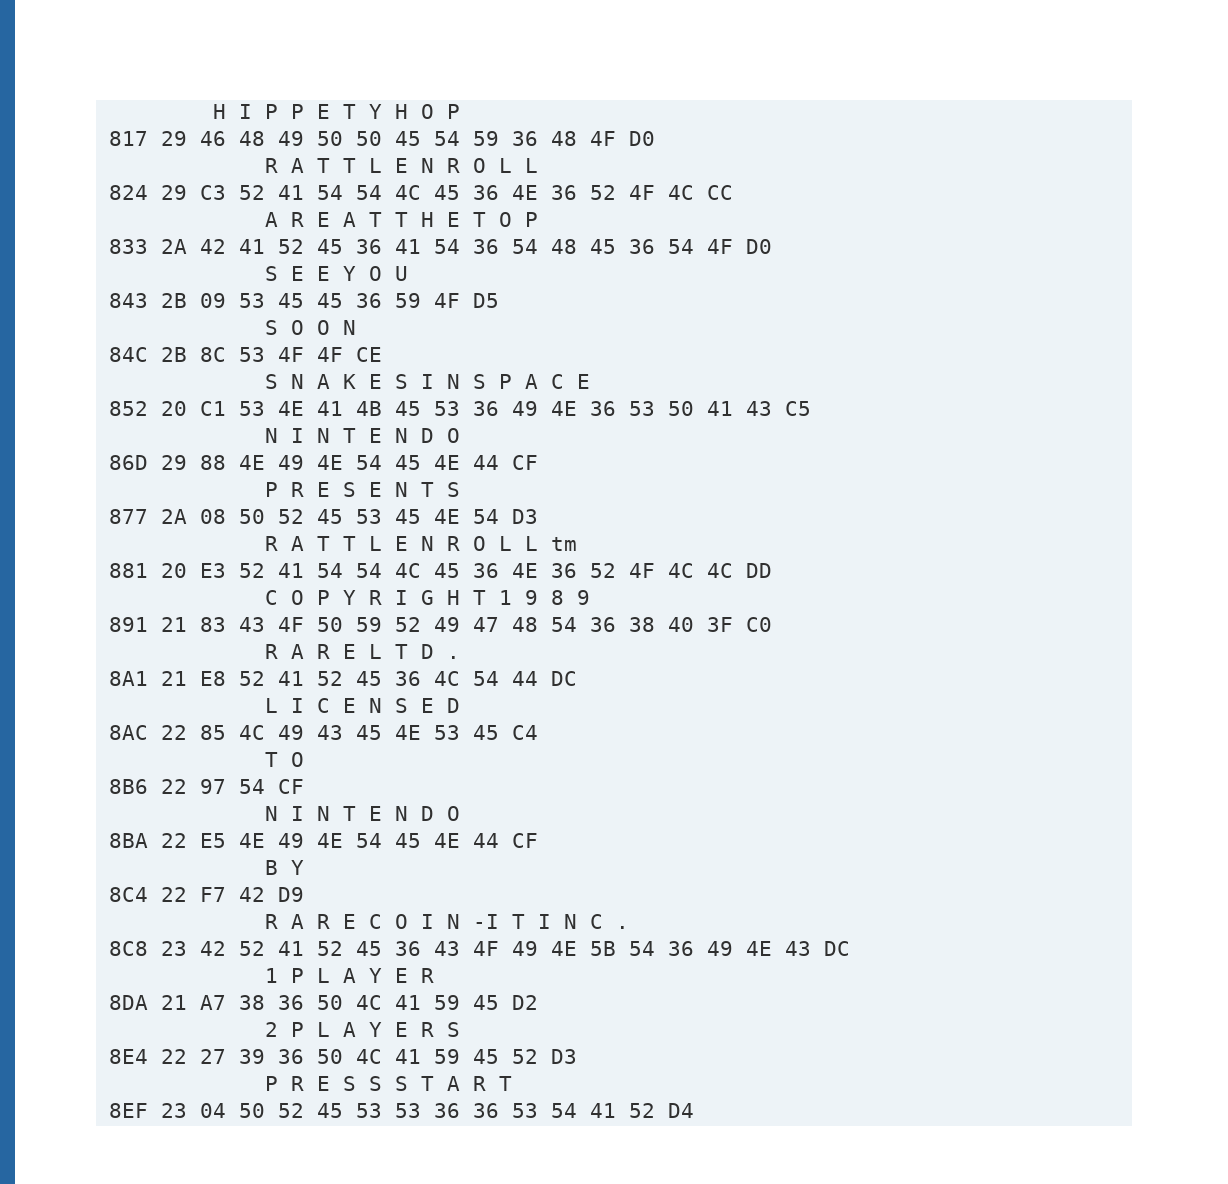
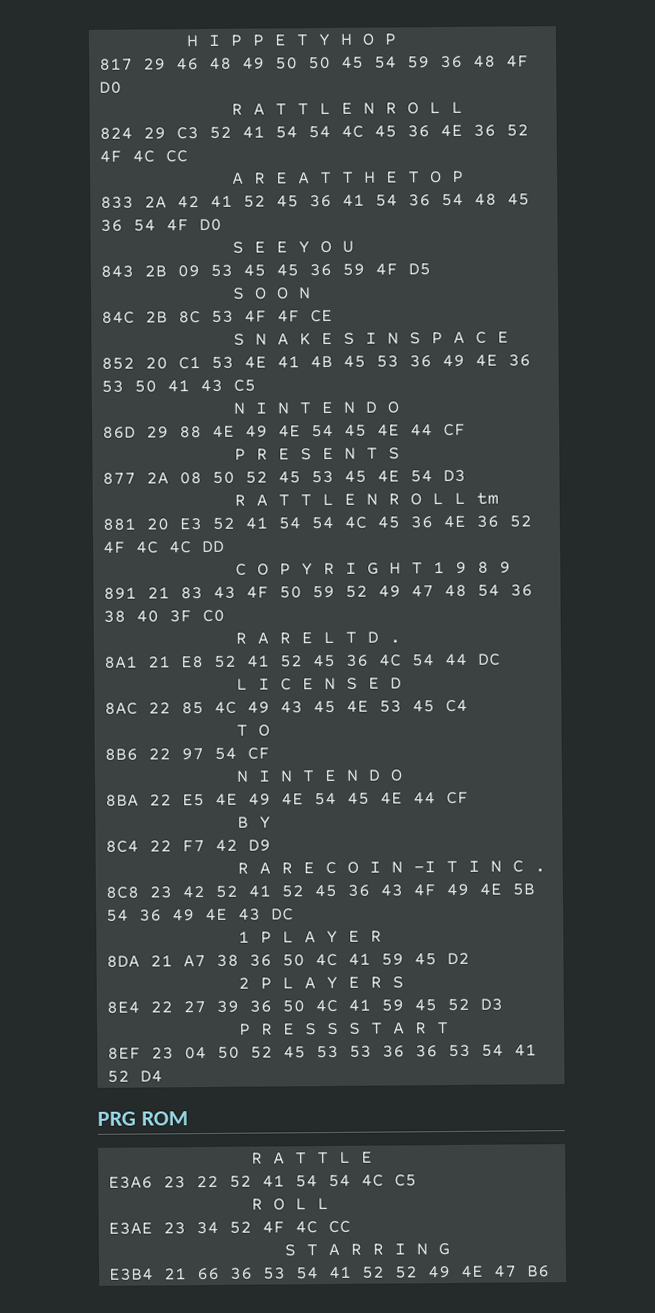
+ PRG ROM
+ R A T T L E
+ E3A6 23 22 52 41 54 54 4C C5
+ R O L L
+ E3AE 23 34 52 4F 4C CC
+ S T A R R I N G
+ E3B4 21 66 36 53 54 41 52 52 49 4E 47 B6

